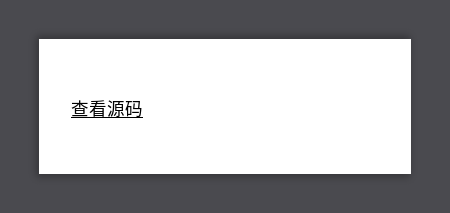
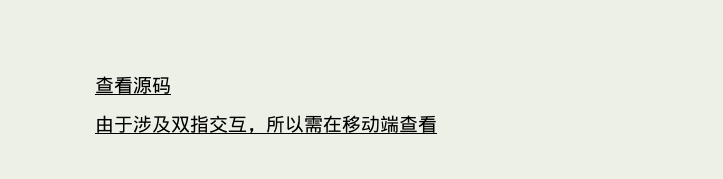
+ 由于涉及双指交互，所以需在移动端查看

